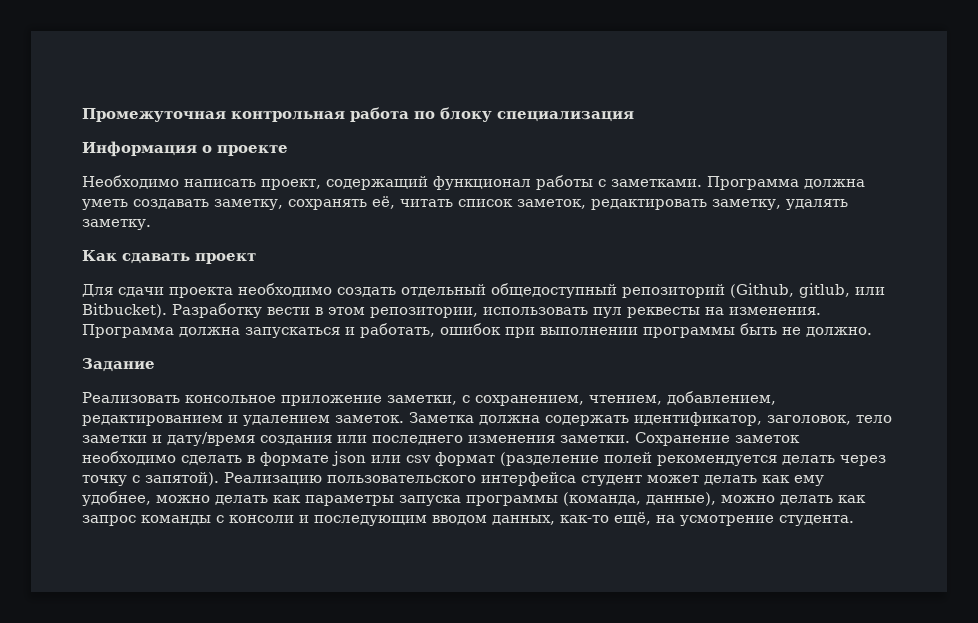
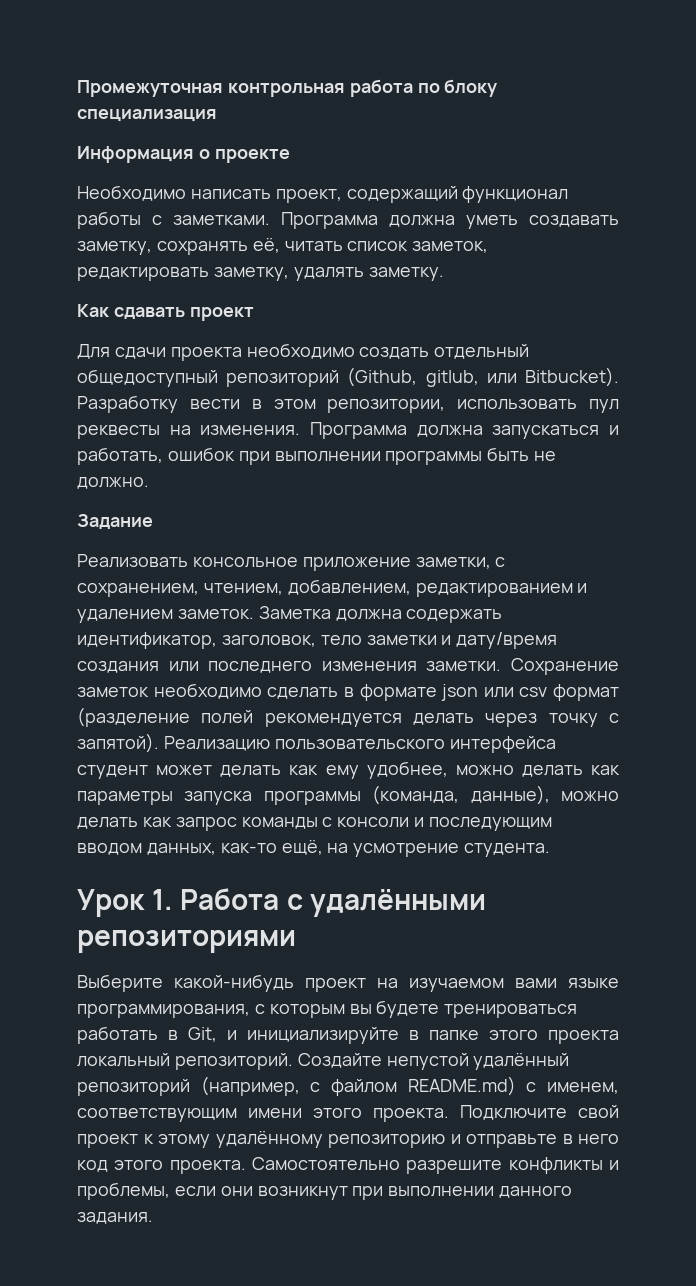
+ Урок 1. Работа с удалёнными репозиториями
+ Выберите какой-нибудь проект на изучаемом вами языке программирования, с которым вы будете тренироваться работать в Git, и инициализируйте в папке этого проекта локальный репозиторий. Создайте непустой удалённый репозиторий (например, с файлом README.md) с именем, соответствующим имени этого проекта. Подключите свой проект к этому удалённому репозиторию и отправьте в него код этого проекта. Самостоятельно разрешите конфликты и проблемы, если они возникнут при выполнении данного задания.

